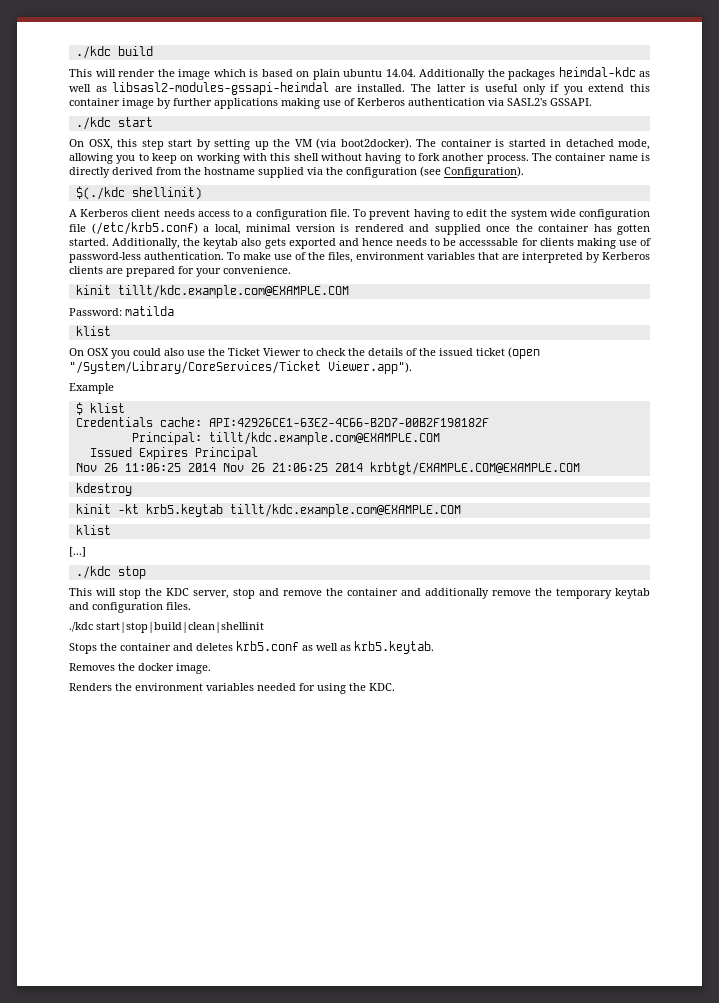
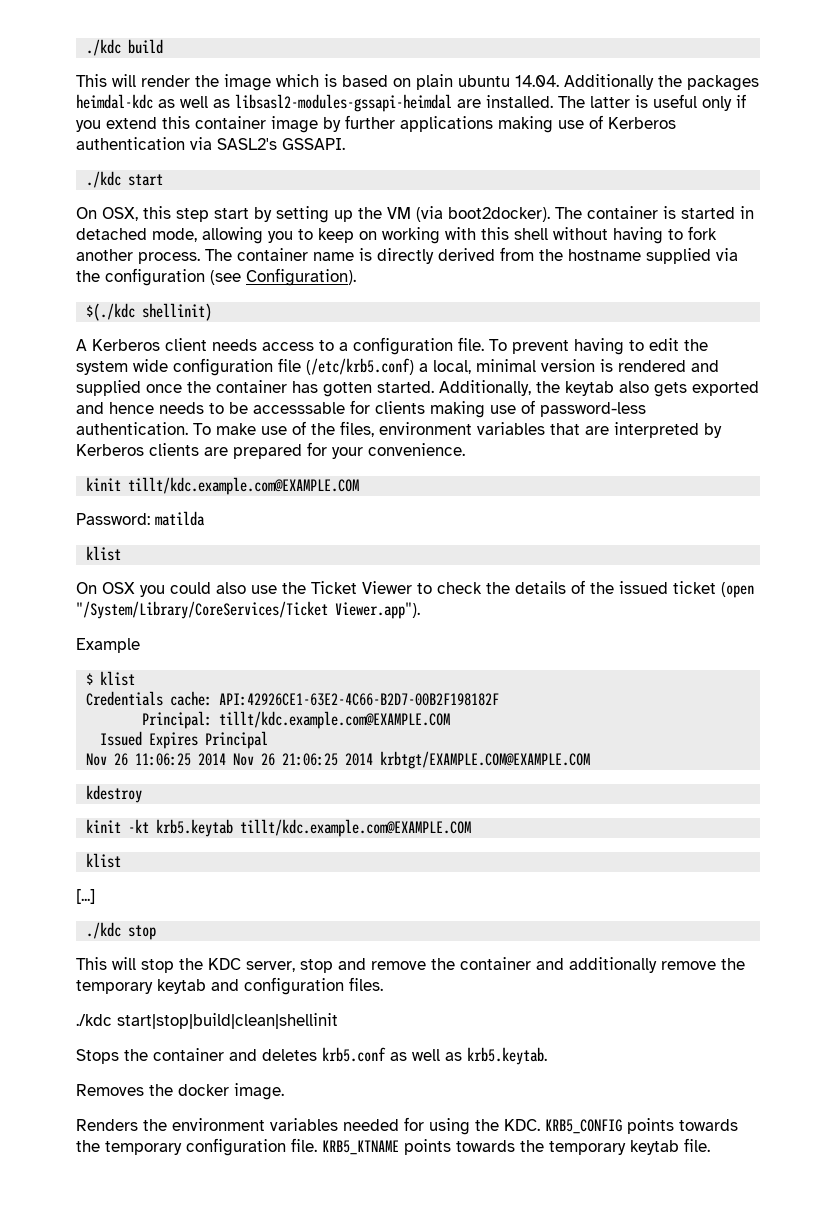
- Renders the environment variables needed for using the KDC.
+ Renders the environment variables needed for using the KDC. KRB5_CONFIG points towards the temporary configuration file. KRB5_KTNAME points towards the temporary keytab file.

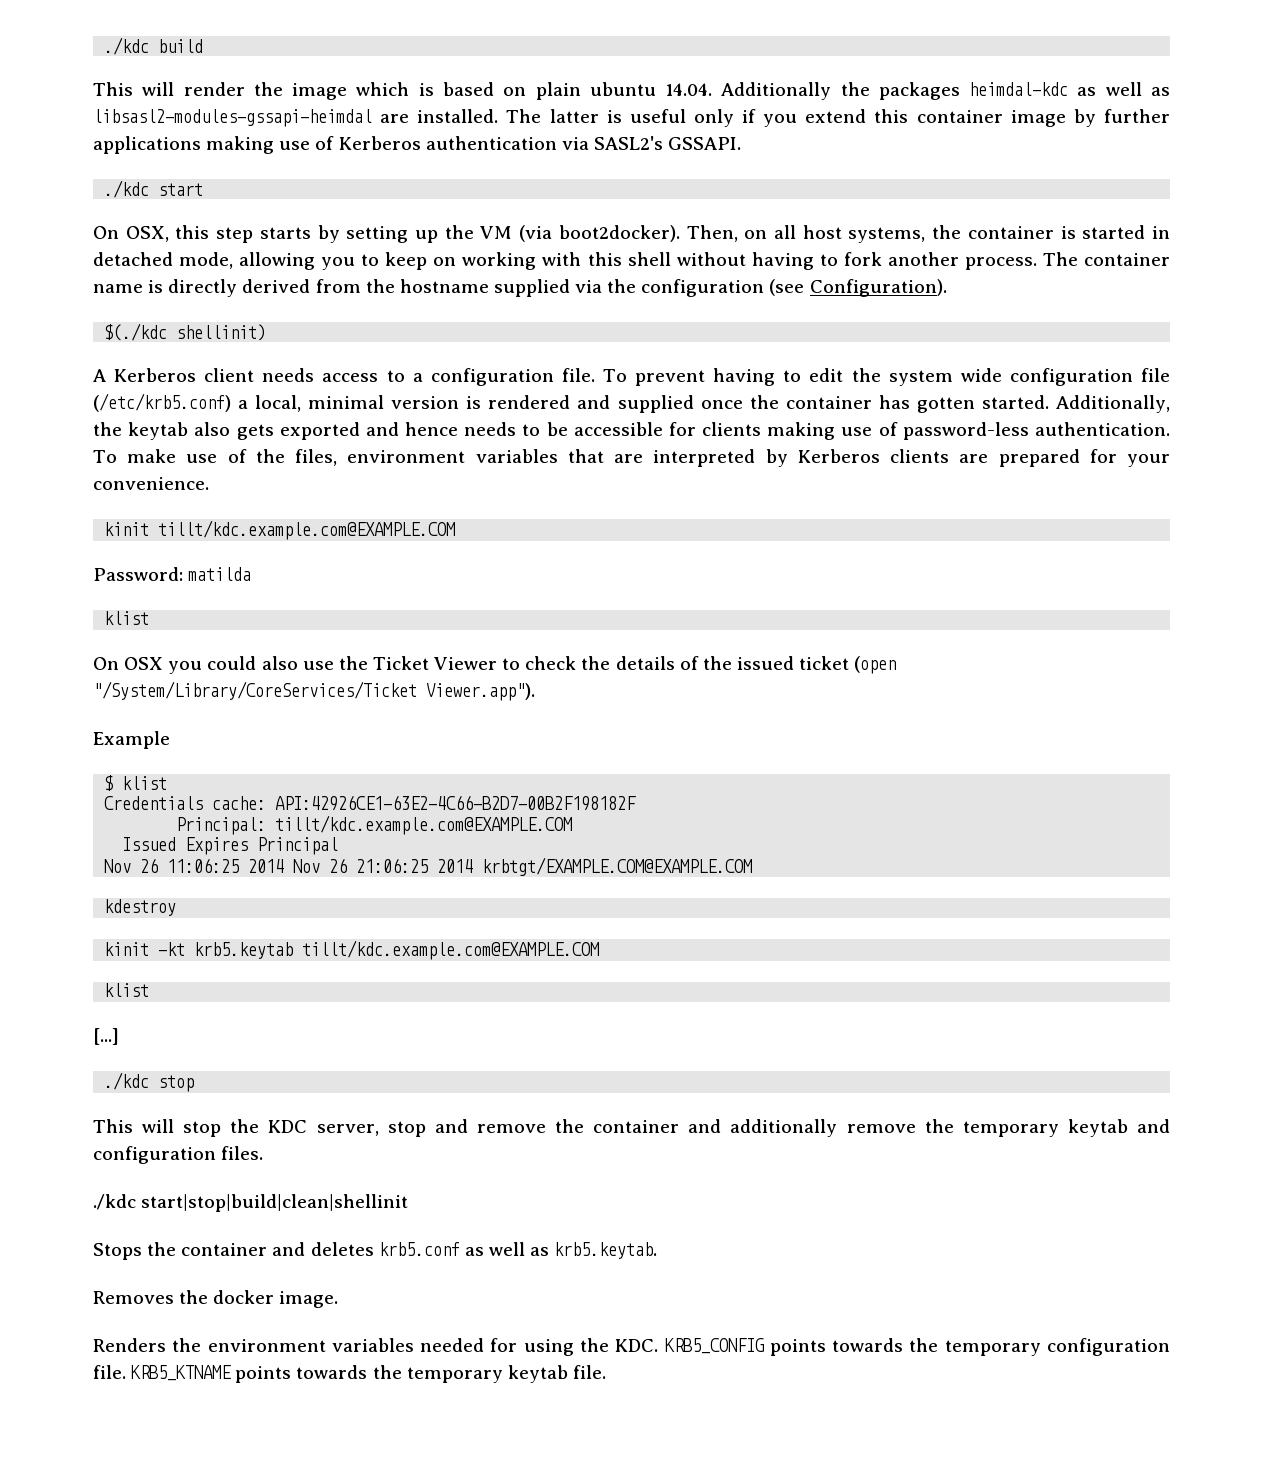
- On OSX, this step start by setting up the VM (via boot2docker).
+ On OSX, this step starts by setting up the VM (via boot2docker).
- The container is started in detached mode, allowing you to keep on working with this shell without having to fork another process.
+ Then, on all host systems, the container is started in detached mode, allowing you to keep on working with this shell without having to fork another process.
- Additionally, the keytab also gets exported and hence needs to be accesssable for clients making use of password-less authentication.
+ Additionally, the keytab also gets exported and hence needs to be accessible for clients making use of password-less authentication.

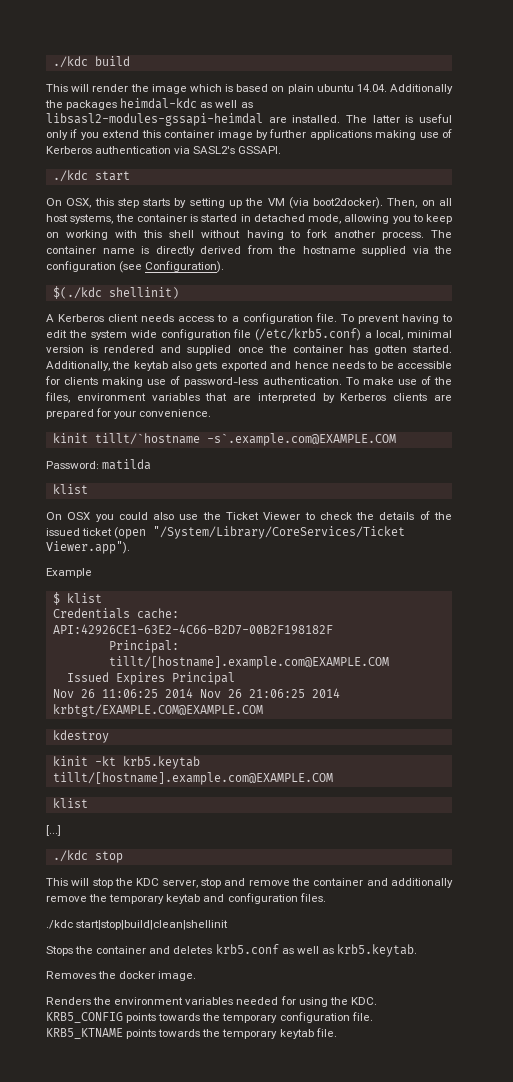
- kinit tillt/kdc.example.com@EXAMPLE.COM
+ kinit tillt/`hostname -s`.example.com@EXAMPLE.COM
- Principal: tillt/kdc.example.com@EXAMPLE.COM
+ Principal: tillt/[hostname].example.com@EXAMPLE.COM
- kinit -kt krb5.keytab tillt/kdc.example.com@EXAMPLE.COM
+ kinit -kt krb5.keytab tillt/[hostname].example.com@EXAMPLE.COM

